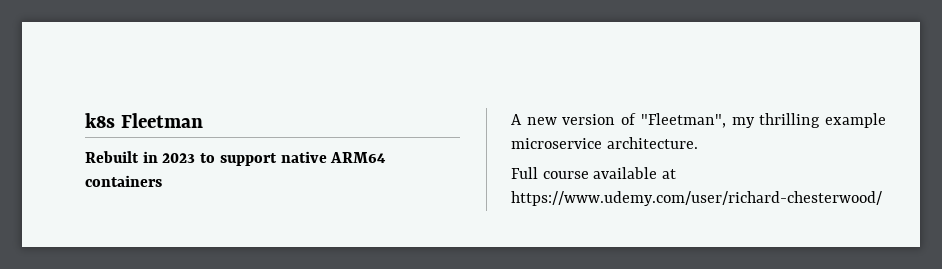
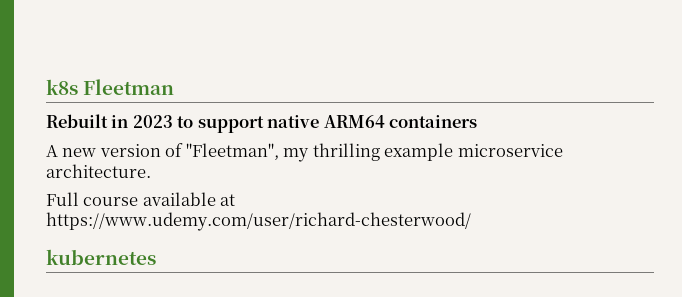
+ kubernetes

